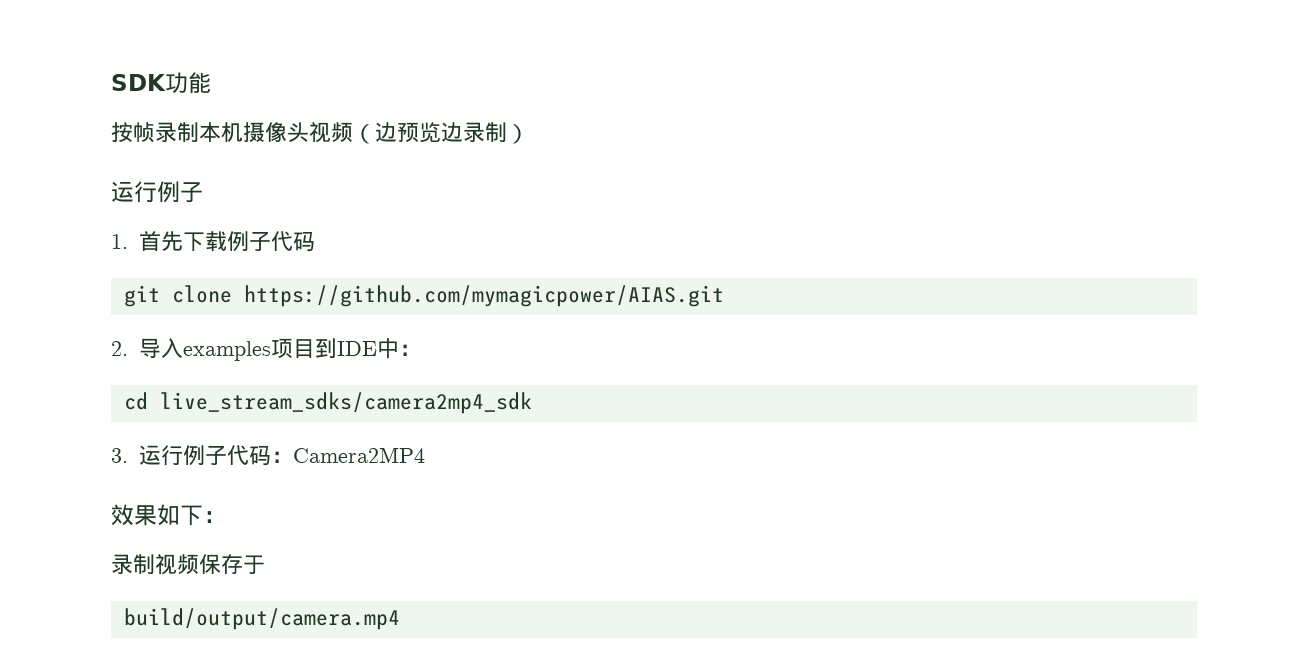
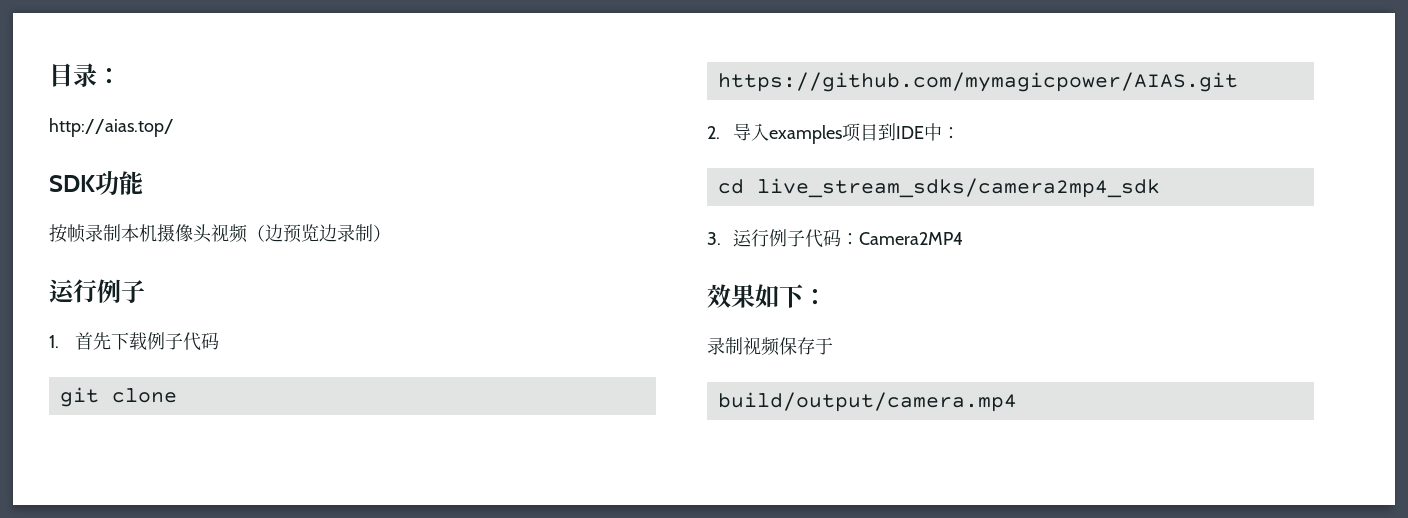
+ 目录：
+ http://aias.top/

